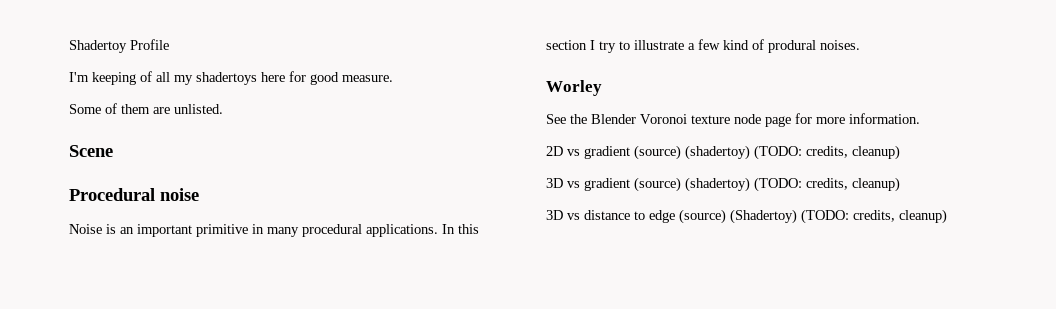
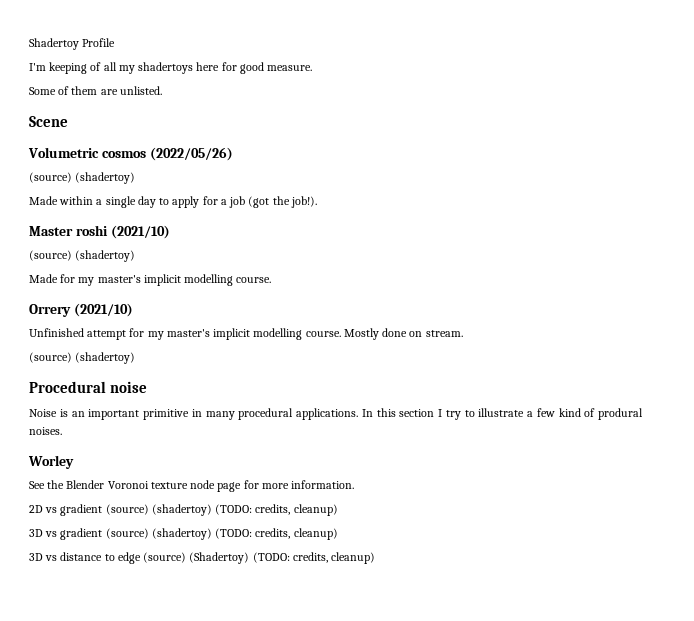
+ Volumetric cosmos (2022/05/26)
+ (source) (shadertoy)
+ Made within a single day to apply for a job (got the job!).
+ Master roshi (2021/10)
+ (source) (shadertoy)
+ Made for my master's implicit modelling course.
+ Orrery (2021/10)
+ Unfinished attempt for my master's implicit modelling course. Mostly done on stream.
+ (source) (shadertoy)

